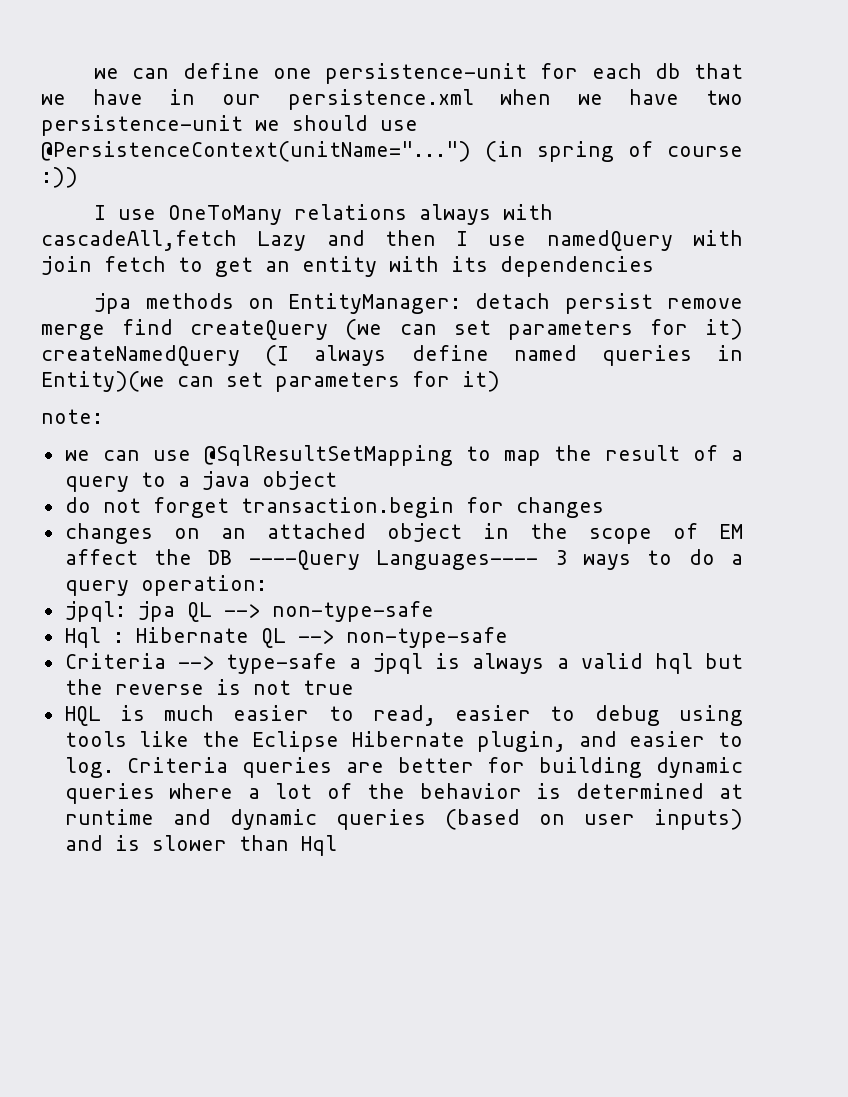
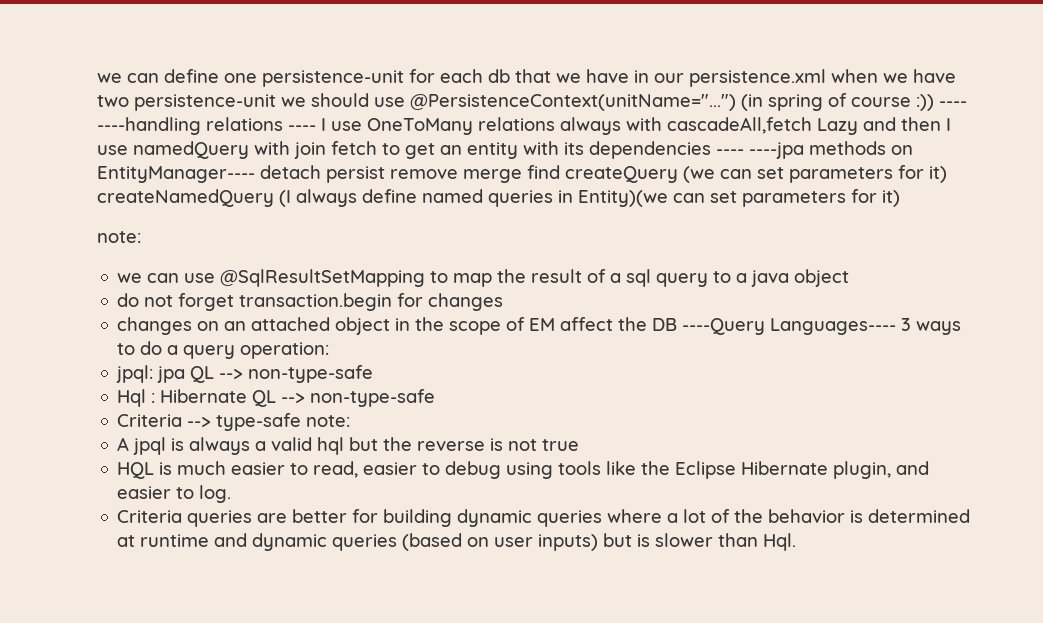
- (in spring of course :))
- I use OneToMany relations always with cascadeAll,fetch Lazy and then I use namedQuery with join fetch to get an entity with its dependencies
- jpa methods on EntityManager: detach persist remove merge find createQuery (we can set parameters for it) createNamedQuery (I always define named queries in Entity)(we can set parameters for it)
+ (in spring of course :)) ---- ----handling relations ---- I use OneToMany relations always with cascadeAll,fetch Lazy and then I use namedQuery with join fetch to get an entity with its dependencies ---- ----jpa methods on EntityManager---- detach persist remove merge find createQuery (we can set parameters for it) createNamedQuery (I always define named queries in Entity)(we can set parameters for it)
- we can use @SqlResultSetMapping to map the result of a query to a java object
+ we can use @SqlResultSetMapping to map the result of a sql query to a java object
- Criteria --> type-safe a jpql is always a valid hql but the reverse is not true
+ Criteria --> type-safe note:
+ A jpql is always a valid hql but the reverse is not true
- HQL is much easier to read, easier to debug using tools like the Eclipse Hibernate plugin, and easier to log. Criteria queries are better for building dynamic queries where a lot of the behavior is determined at runtime and dynamic queries (based on user inputs) and is slower than Hql
+ HQL is much easier to read, easier to debug using tools like the Eclipse Hibernate plugin, and easier to log.
+ Criteria queries are better for building dynamic queries where a lot of the behavior is determined at runtime and dynamic queries (based on user inputs) but is slower than Hql.

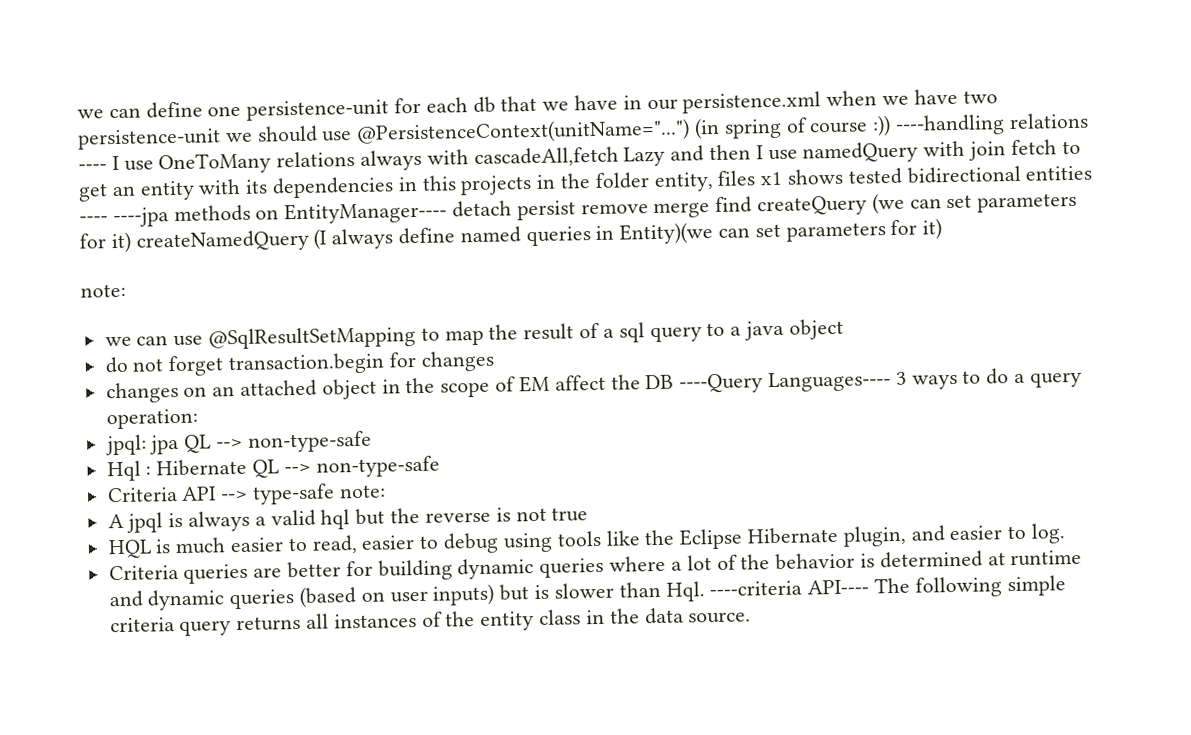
- ---- ----handling relations ---- I use OneToMany relations always with cascadeAll,fetch Lazy and then I use namedQuery with join fetch to get an entity with its dependencies ---- ----jpa methods on EntityManager---- detach persist remove merge find createQuery (we can set parameters for it) createNamedQuery (I always define named queries in Entity)(we can set parameters for it)
+ ----handling relations ---- I use OneToMany relations always with cascadeAll,fetch Lazy and then I use namedQuery with join fetch to get an entity with its dependencies in this projects in the folder entity, files x1 shows tested bidirectional entities ---- ----jpa methods on EntityManager---- detach persist remove merge find createQuery (we can set parameters for it) createNamedQuery (I always define named queries in Entity)(we can set parameters for it)
- Criteria --> type-safe note:
+ Criteria API --> type-safe note:
- Criteria queries are better for building dynamic queries where a lot of the behavior is determined at runtime and dynamic queries (based on user inputs) but is slower than Hql.
+ Criteria queries are better for building dynamic queries where a lot of the behavior is determined at runtime and dynamic queries (based on user inputs) but is slower than Hql. ----criteria API---- The following simple criteria query returns all instances of the entity class in the data source.

